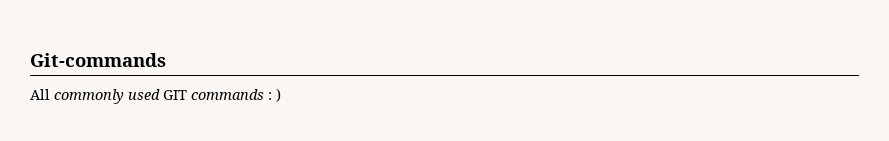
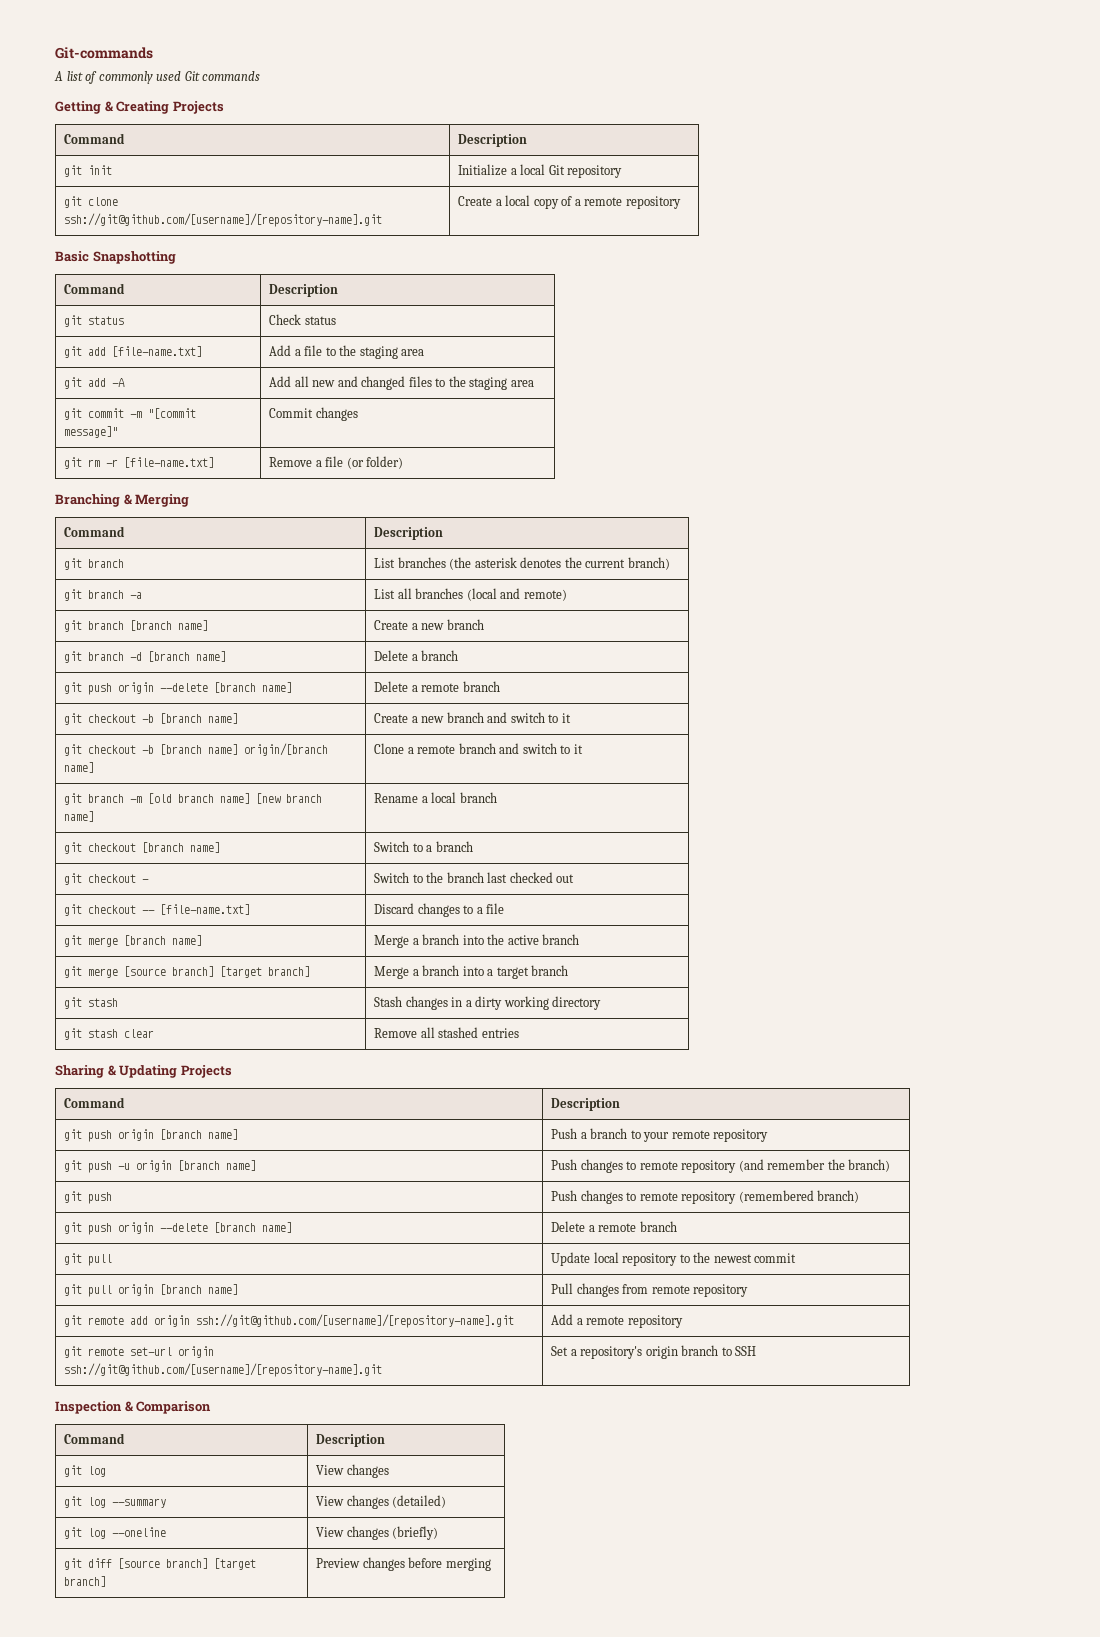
- All commonly used GIT commands : )
+ A list of commonly used Git commands
+ Getting & Creating Projects
+ Command | Description
+ git init | Initialize a local Git repository
+ git clone ssh://git@github.com/[username]/[repository-name].git | Create a local copy of a remote repository
+ Basic Snapshotting
+ Command | Description
+ git status | Check status
+ git add [file-name.txt] | Add a file to the staging area
+ git add -A | Add all new and changed files to the staging area
+ git commit -m "[commit message]" | Commit changes
+ git rm -r [file-name.txt] | Remove a file (or folder)
+ Branching & Merging
+ Command | Description
+ git branch | List branches (the asterisk denotes the current branch)
+ git branch -a | List all branches (local and remote)
+ git branch [branch name] | Create a new branch
+ git branch -d [branch name] | Delete a branch
+ git push origin --delete [branch name] | Delete a remote branch
+ git checkout -b [branch name] | Create a new branch and switch to it
+ git checkout -b [branch name] origin/[branch name] | Clone a remote branch and switch to it
+ git branch -m [old branch name] [new branch name] | Rename a local branch
+ git checkout [branch name] | Switch to a branch
+ git checkout - | Switch to the branch last checked out
+ git checkout -- [file-name.txt] | Discard changes to a file
+ git merge [branch name] | Merge a branch into the active branch
+ git merge [source branch] [target branch] | Merge a branch into a target branch
+ git stash | Stash changes in a dirty working directory
+ git stash clear | Remove all stashed entries
+ Sharing & Updating Projects
+ Command | Description
+ git push origin [branch name] | Push a branch to your remote repository
+ git push -u origin [branch name] | Push changes to remote repository (and remember the branch)
+ git push | Push changes to remote repository (remembered branch)
+ git push origin --delete [branch name] | Delete a remote branch
+ git pull | Update local repository to the newest commit
+ git pull origin [branch name] | Pull changes from remote repository
+ git remote add origin ssh://git@github.com/[username]/[repository-name].git | Add a remote repository
+ git remote set-url origin ssh://git@github.com/[username]/[repository-name].git | Set a repository's origin branch to SSH
+ Inspection & Comparison
+ Command | Description
+ git log | View changes
+ git log --summary | View changes (detailed)
+ git log --oneline | View changes (briefly)
+ git diff [source branch] [target branch] | Preview changes before merging

